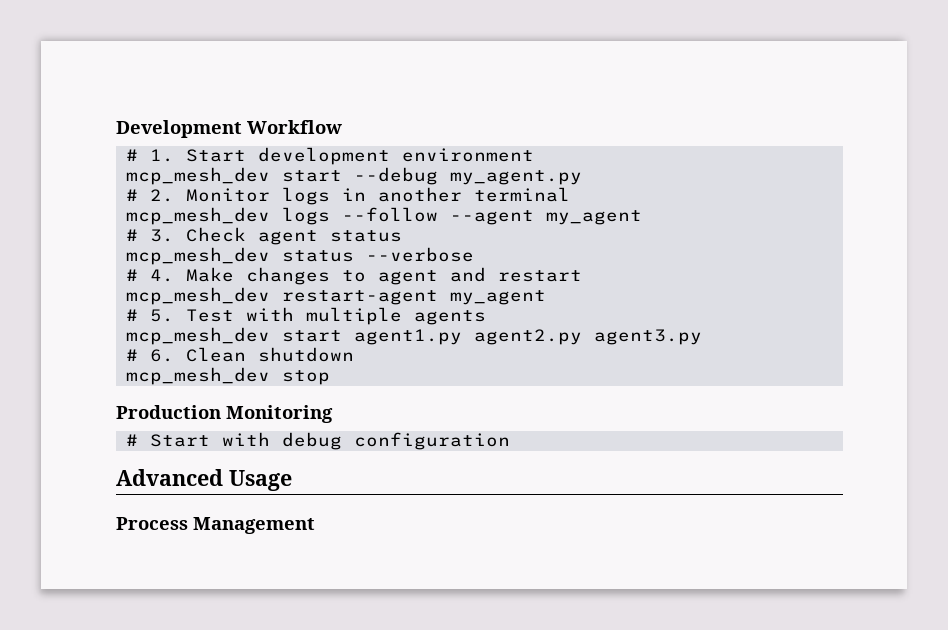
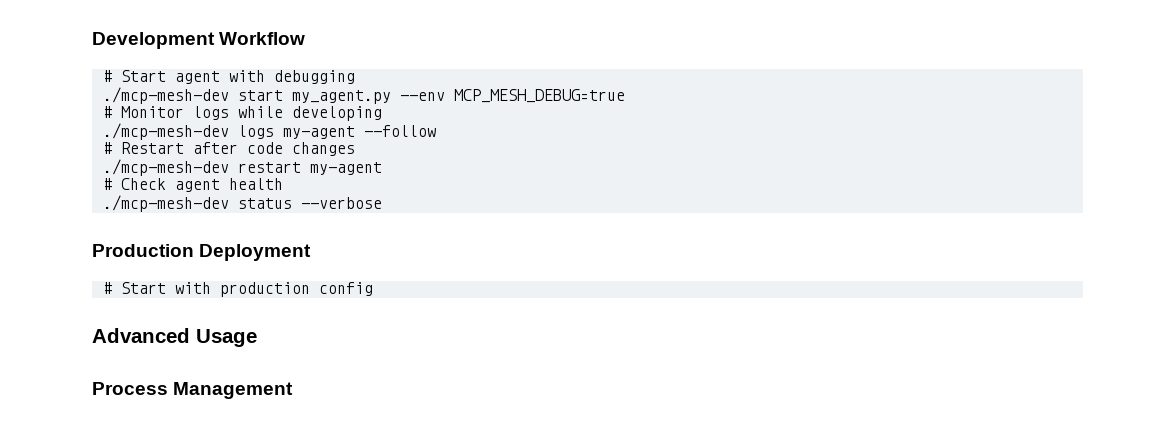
- # 1. Start development environment
- mcp_mesh_dev start --debug my_agent.py
- # 2. Monitor logs in another terminal
- mcp_mesh_dev logs --follow --agent my_agent
- # 3. Check agent status
- mcp_mesh_dev status --verbose
- # 4. Make changes to agent and restart
- mcp_mesh_dev restart-agent my_agent
- # 5. Test with multiple agents
- mcp_mesh_dev start agent1.py agent2.py agent3.py
- # 6. Clean shutdown
- mcp_mesh_dev stop
+ # Start agent with debugging
+ ./mcp-mesh-dev start my_agent.py --env MCP_MESH_DEBUG=true
+ # Monitor logs while developing
+ ./mcp-mesh-dev logs my-agent --follow
+ # Restart after code changes
+ ./mcp-mesh-dev restart my-agent
+ # Check agent health
+ ./mcp-mesh-dev status --verbose
- Production Monitoring
+ Production Deployment
- # Start with debug configuration
+ # Start with production config

